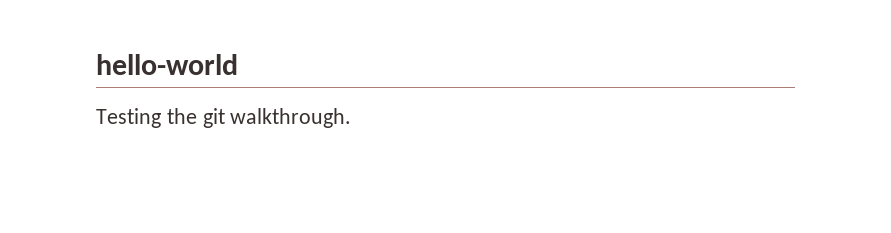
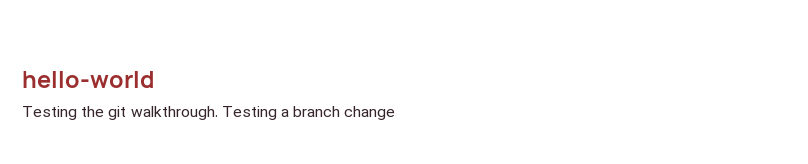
+ Testing a branch change

